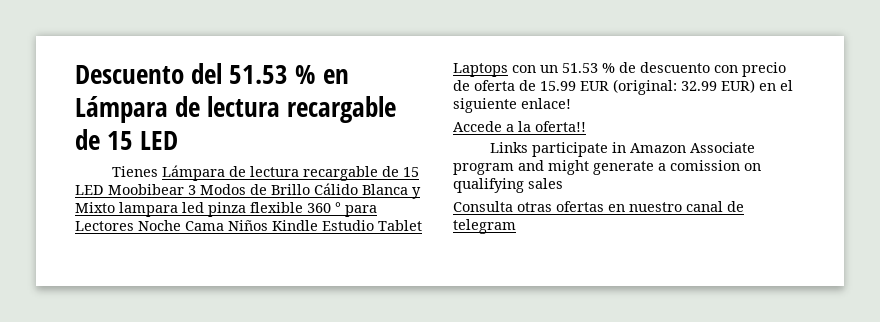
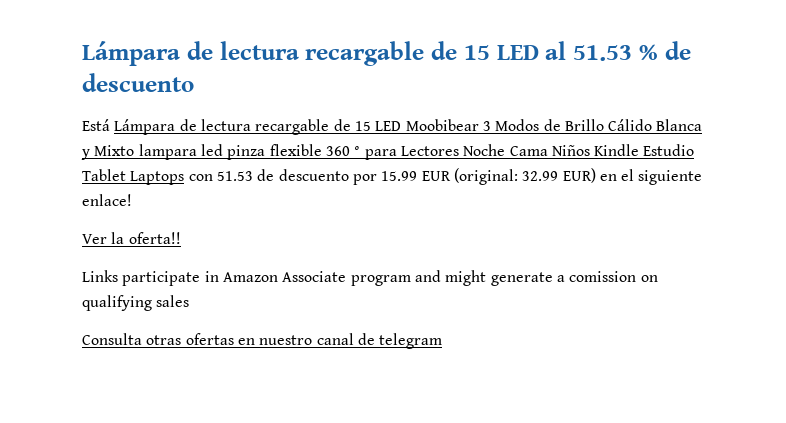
- Descuento del 51.53 % en Lámpara de lectura recargable de 15 LED
- Tienes Lámpara de lectura recargable de 15 LED Moobibear 3 Modos de Brillo Cálido Blanca y Mixto lampara led pinza flexible 360 ° para Lectores Noche Cama Niños Kindle Estudio Tablet Laptops con un 51.53 % de descuento con precio de oferta de 15.99 EUR (original: 32.99 EUR) en el siguiente enlace!
+ Lámpara de lectura recargable de 15 LED al 51.53 % de descuento
+ Está Lámpara de lectura recargable de 15 LED Moobibear 3 Modos de Brillo Cálido Blanca y Mixto lampara led pinza flexible 360 ° para Lectores Noche Cama Niños Kindle Estudio Tablet Laptops con 51.53 de descuento por 15.99 EUR (original: 32.99 EUR) en el siguiente enlace!
- Accede a la oferta!!
+ Ver la oferta!!

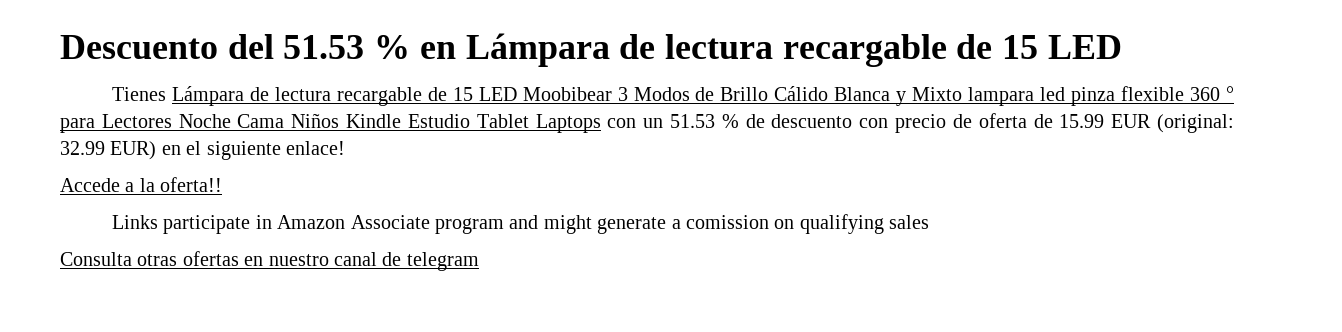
- Lámpara de lectura recargable de 15 LED al 51.53 % de descuento
- Está Lámpara de lectura recargable de 15 LED Moobibear 3 Modos de Brillo Cálido Blanca y Mixto lampara led pinza flexible 360 ° para Lectores Noche Cama Niños Kindle Estudio Tablet Laptops con 51.53 de descuento por 15.99 EUR (original: 32.99 EUR) en el siguiente enlace!
+ Descuento del 51.53 % en Lámpara de lectura recargable de 15 LED
+ Tienes Lámpara de lectura recargable de 15 LED Moobibear 3 Modos de Brillo Cálido Blanca y Mixto lampara led pinza flexible 360 ° para Lectores Noche Cama Niños Kindle Estudio Tablet Laptops con un 51.53 % de descuento con precio de oferta de 15.99 EUR (original: 32.99 EUR) en el siguiente enlace!
- Ver la oferta!!
+ Accede a la oferta!!

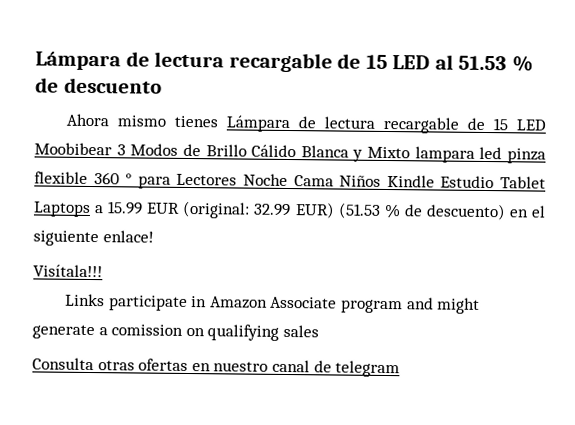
- Descuento del 51.53 % en Lámpara de lectura recargable de 15 LED
- Tienes Lámpara de lectura recargable de 15 LED Moobibear 3 Modos de Brillo Cálido Blanca y Mixto lampara led pinza flexible 360 ° para Lectores Noche Cama Niños Kindle Estudio Tablet Laptops con un 51.53 % de descuento con precio de oferta de 15.99 EUR (original: 32.99 EUR) en el siguiente enlace!
+ Lámpara de lectura recargable de 15 LED al 51.53 % de descuento
+ Ahora mismo tienes Lámpara de lectura recargable de 15 LED Moobibear 3 Modos de Brillo Cálido Blanca y Mixto lampara led pinza flexible 360 ° para Lectores Noche Cama Niños Kindle Estudio Tablet Laptops a 15.99 EUR (original: 32.99 EUR) (51.53 % de descuento) en el siguiente enlace!
- Accede a la oferta!!
+ Visítala!!!

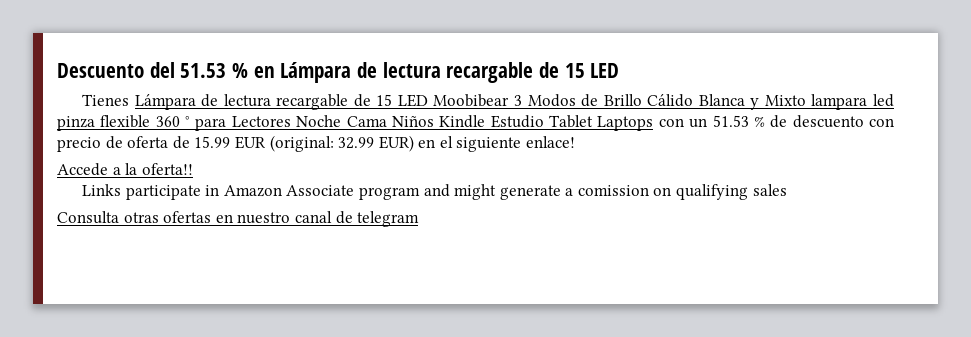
- Lámpara de lectura recargable de 15 LED al 51.53 % de descuento
- Ahora mismo tienes Lámpara de lectura recargable de 15 LED Moobibear 3 Modos de Brillo Cálido Blanca y Mixto lampara led pinza flexible 360 ° para Lectores Noche Cama Niños Kindle Estudio Tablet Laptops a 15.99 EUR (original: 32.99 EUR) (51.53 % de descuento) en el siguiente enlace!
+ Descuento del 51.53 % en Lámpara de lectura recargable de 15 LED
+ Tienes Lámpara de lectura recargable de 15 LED Moobibear 3 Modos de Brillo Cálido Blanca y Mixto lampara led pinza flexible 360 ° para Lectores Noche Cama Niños Kindle Estudio Tablet Laptops con un 51.53 % de descuento con precio de oferta de 15.99 EUR (original: 32.99 EUR) en el siguiente enlace!
- Visítala!!!
+ Accede a la oferta!!

